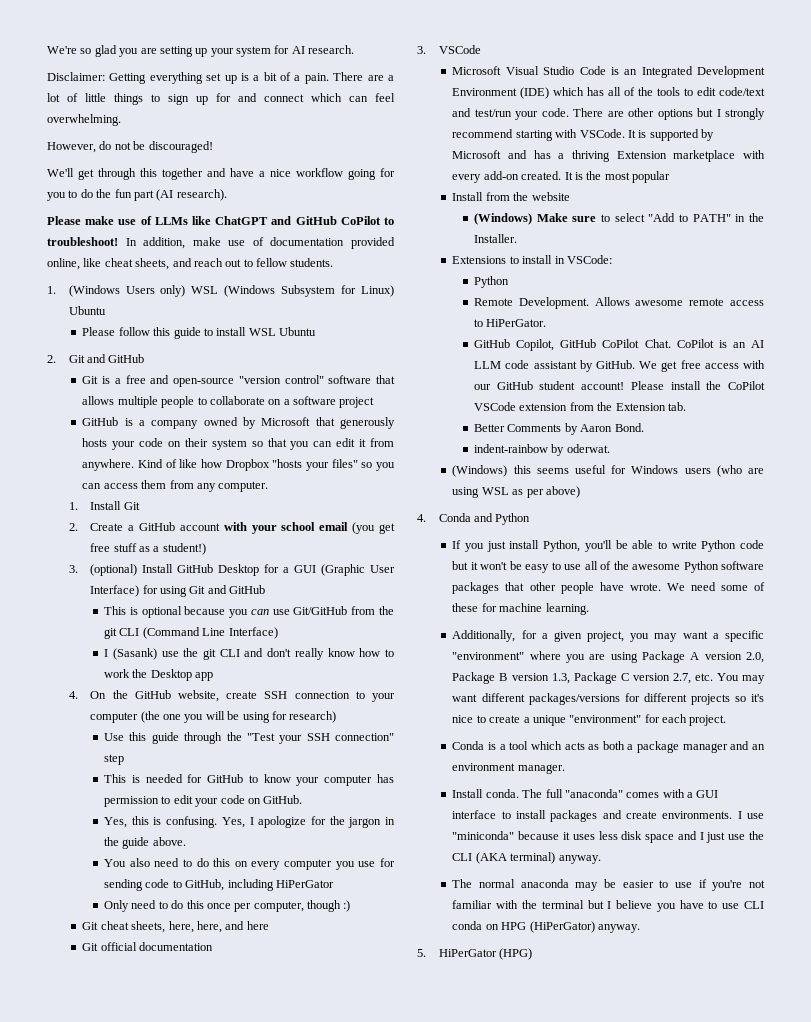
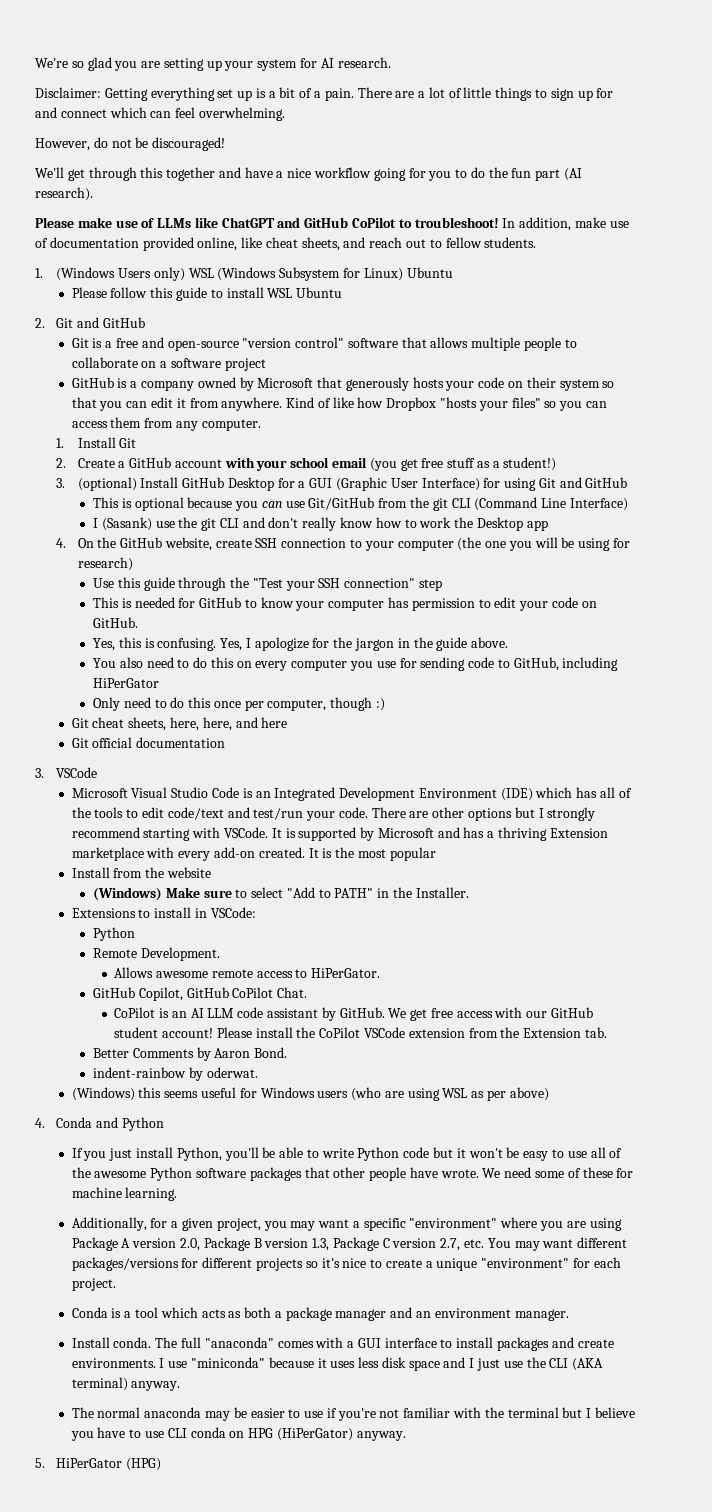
- Remote Development. Allows awesome remote access to HiPerGator.
+ Remote Development.
+ Allows awesome remote access to HiPerGator.
- GitHub Copilot, GitHub CoPilot Chat. CoPilot is an AI LLM code assistant by GitHub.
+ GitHub Copilot, GitHub CoPilot Chat.
+ CoPilot is an AI LLM code assistant by GitHub.

